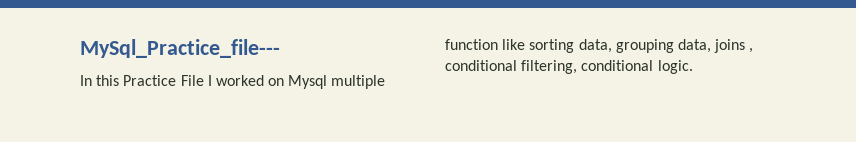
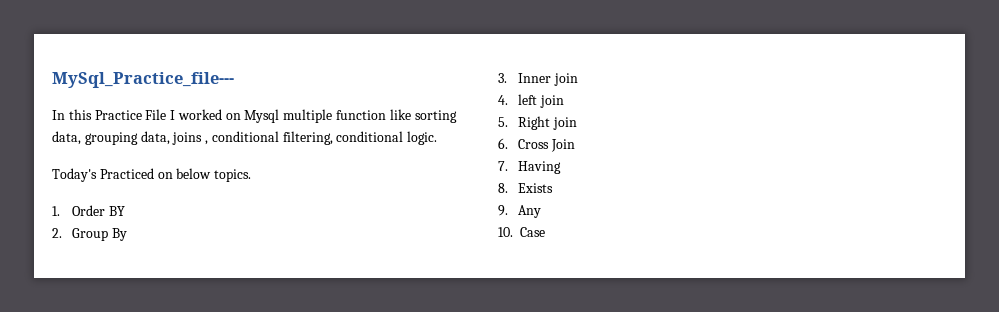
+ Today's Practiced on below topics.
+ 1. Order BY
+ 2. Group By
+ 3. Inner join
+ 4. left join
+ 5. Right join
+ 6. Cross Join
+ 7. Having
+ 8. Exists
+ 9. Any
+ 10. Case

